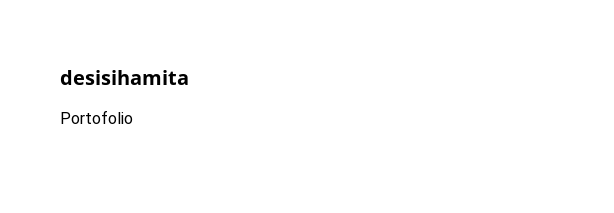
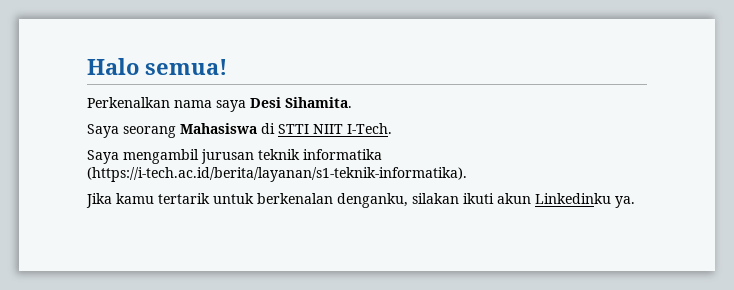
- desisihamita
- Portofolio
+ Halo semua!
+ Perkenalkan nama saya Desi Sihamita.
+ Saya seorang Mahasiswa di STTI NIIT I-Tech.
+ Saya mengambil jurusan teknik informatika (https://i-tech.ac.id/berita/layanan/s1-teknik-informatika).
+ Jika kamu tertarik untuk berkenalan denganku, silakan ikuti akun Linkedinku ya.

